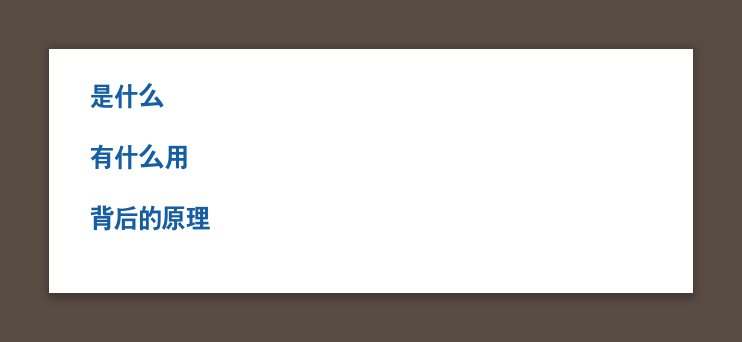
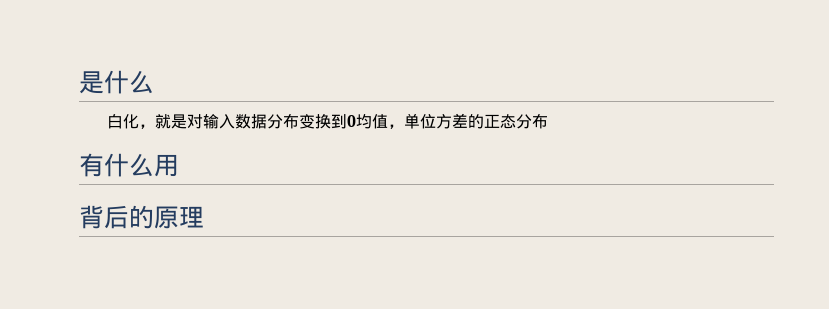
+ 白化，就是对输入数据分布变换到0均值，单位方差的正态分布

